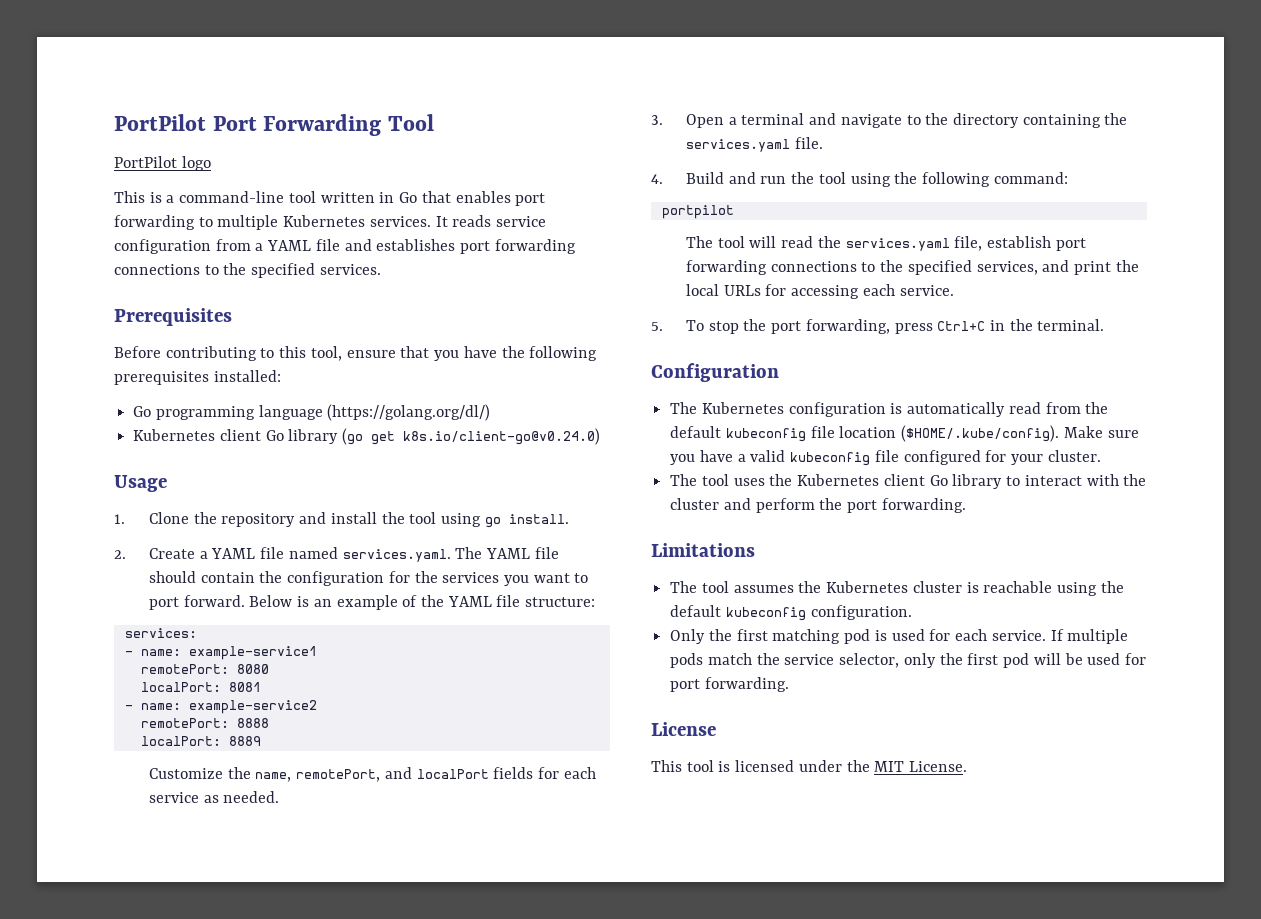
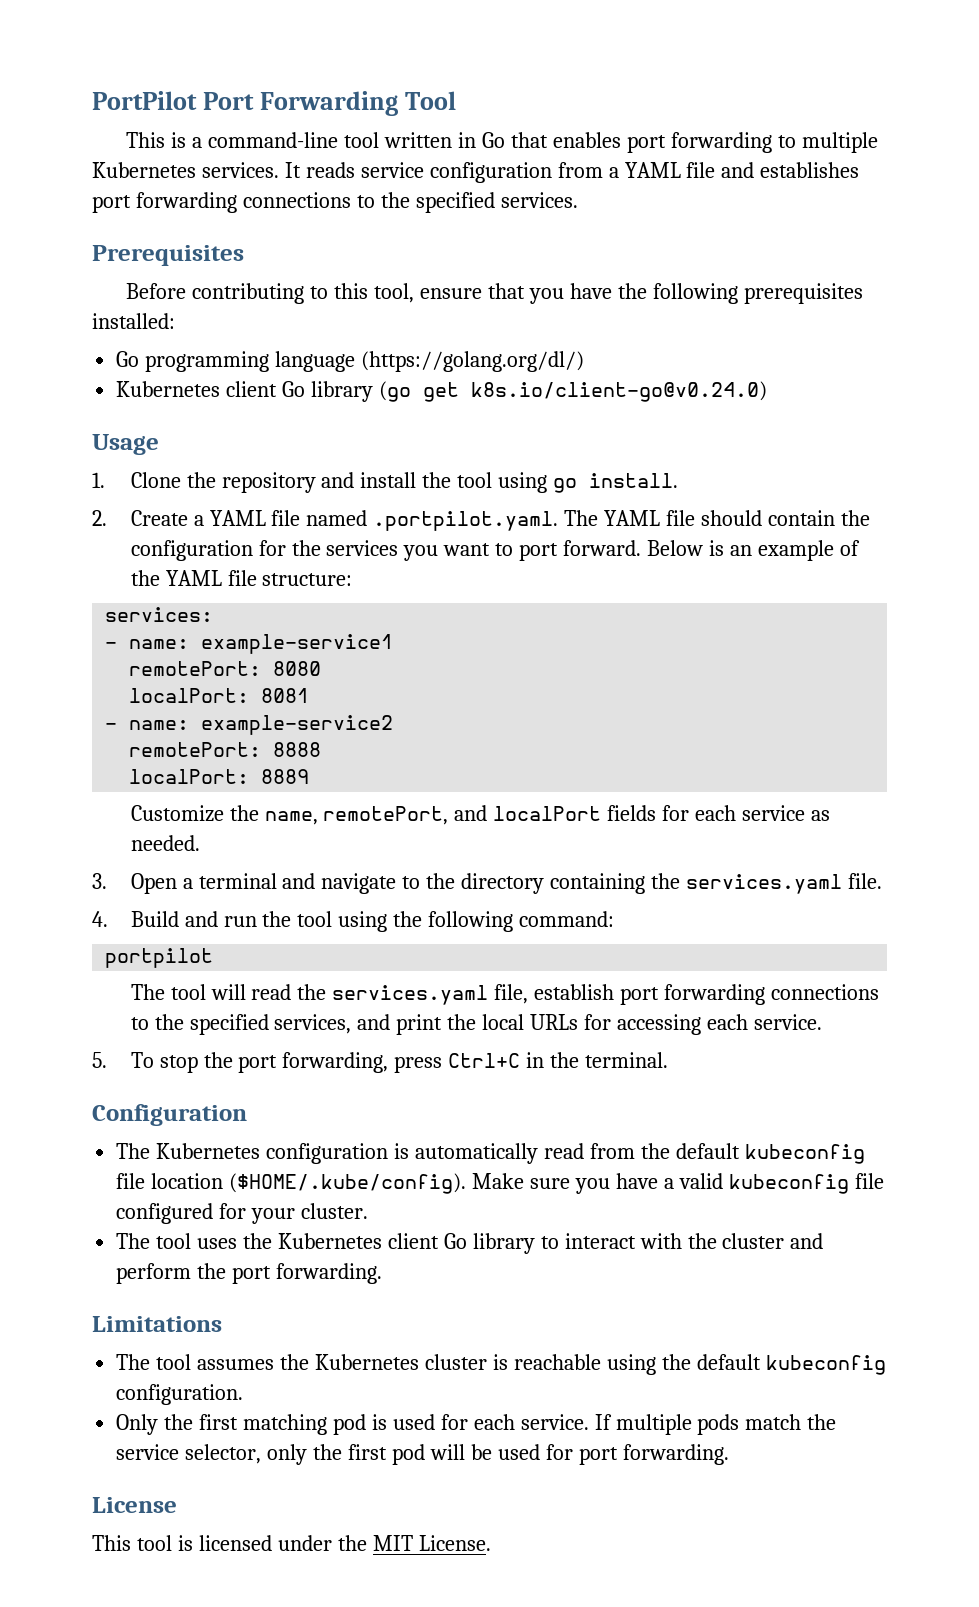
- PortPilot logo
- 2. Create a YAML file named services.yaml. The YAML file should contain the configuration for the services you want to port forward.
+ 2. Create a YAML file named .portpilot.yaml. The YAML file should contain the configuration for the services you want to port forward.

